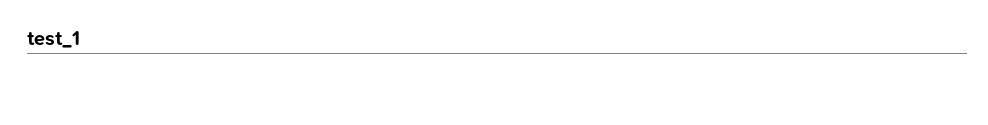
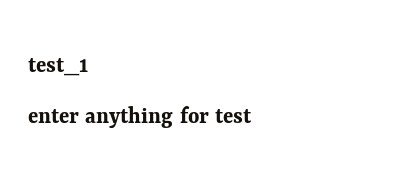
+ enter anything for test

